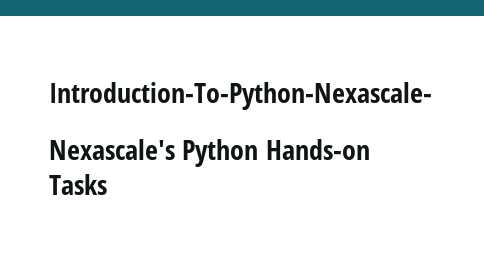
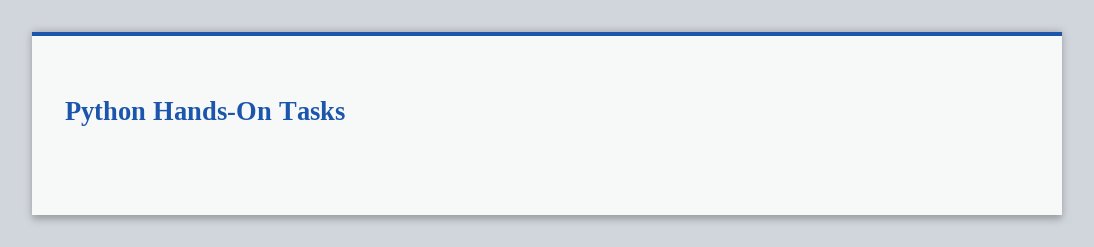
- Introduction-To-Python-Nexascale-
- Nexascale's Python Hands-on Tasks
+ Python Hands-On Tasks

